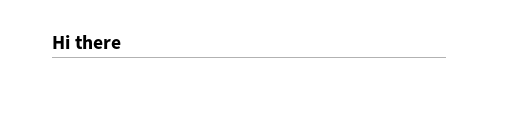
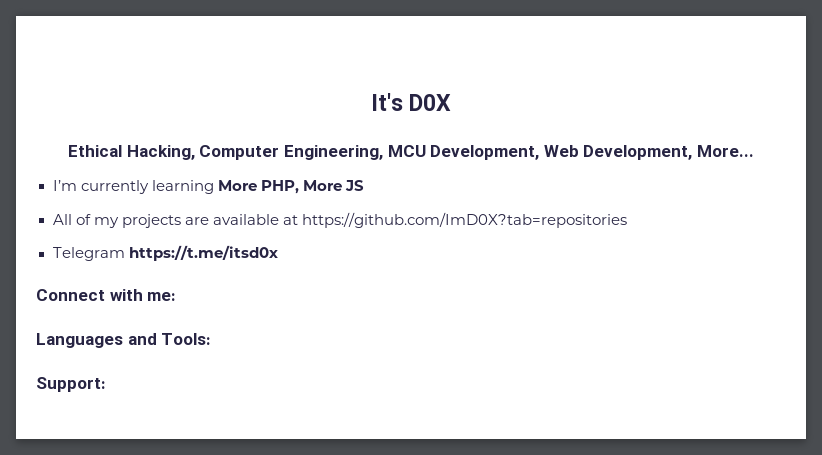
- Hi there
+ It's D0X
+ Ethical Hacking, Computer Engineering, MCU Development, Web Development, More...
+ I’m currently learning More PHP, More JS
+ All of my projects are available at https://github.com/ImD0X?tab=repositories
+ Telegram https://t.me/itsd0x
+ Connect with me:
+ Languages and Tools:
+ Support:

